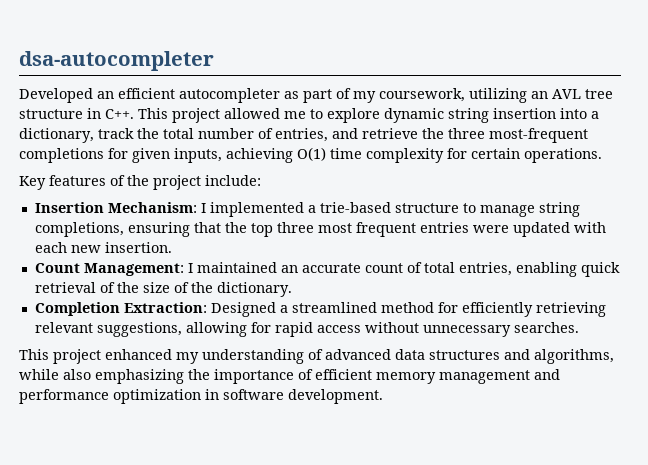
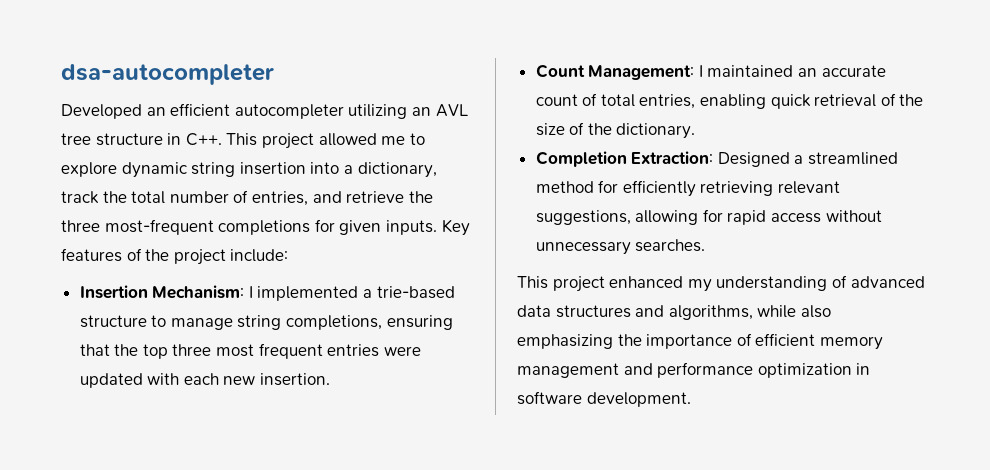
- Developed an efficient autocompleter as part of my coursework, utilizing an AVL tree structure in C++. This project allowed me to explore dynamic string insertion into a dictionary, track the total number of entries, and retrieve the three most-frequent completions for given inputs, achieving O(1) time complexity for certain operations.
- Key features of the project include:
+ Developed an efficient autocompleter utilizing an AVL tree structure in C++. This project allowed me to explore dynamic string insertion into a dictionary, track the total number of entries, and retrieve the three most-frequent completions for given inputs. Key features of the project include:

